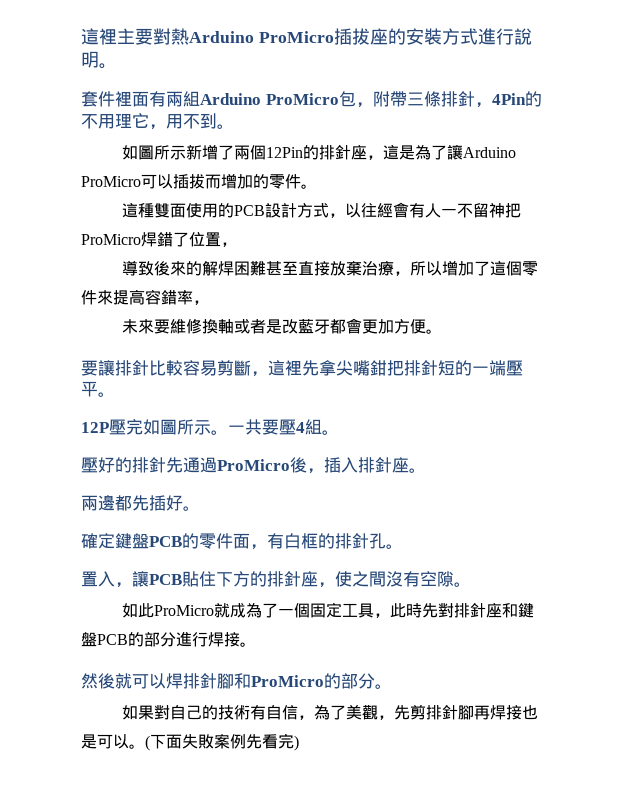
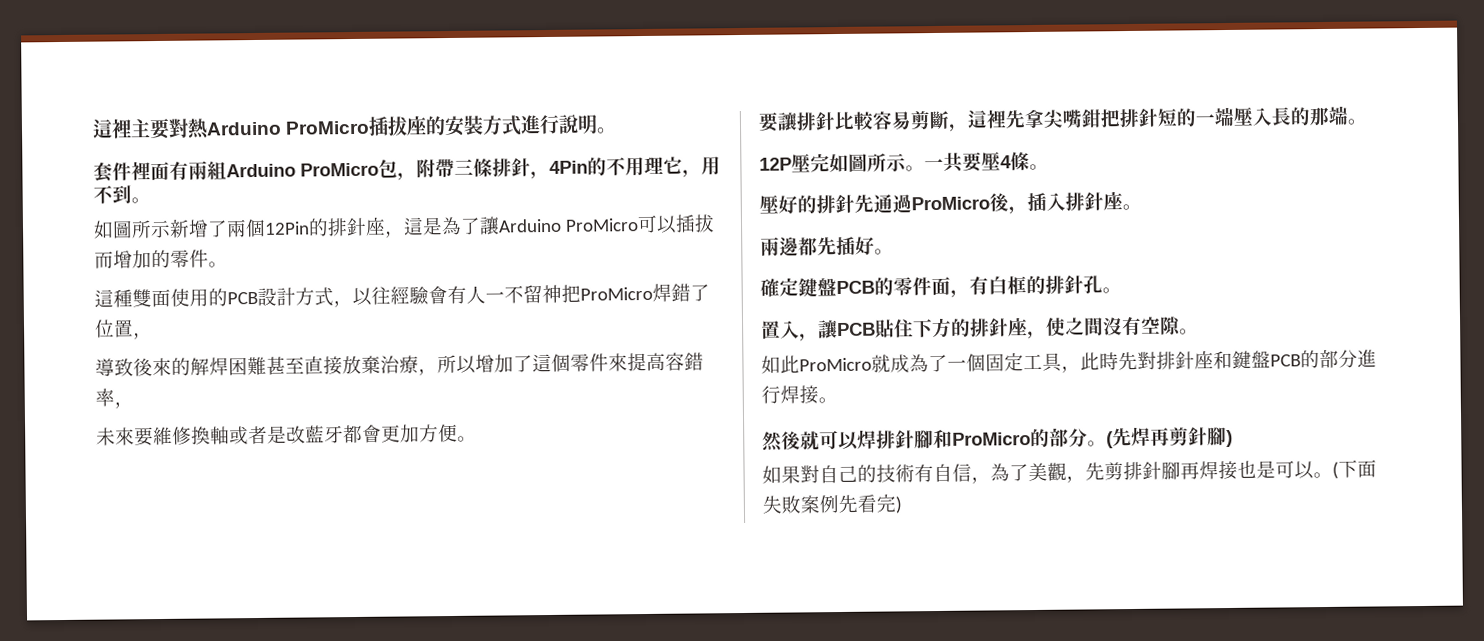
- 這種雙面使用的PCB設計方式，以往經會有人一不留神把ProMicro焊錯了位置，
+ 這種雙面使用的PCB設計方式，以往經驗會有人一不留神把ProMicro焊錯了位置，
- 要讓排針比較容易剪斷，這裡先拿尖嘴鉗把排針短的一端壓平。
+ 要讓排針比較容易剪斷，這裡先拿尖嘴鉗把排針短的一端壓入長的那端。
- 一共要壓4組。
+ 一共要壓4條。
+ (先焊再剪針腳)

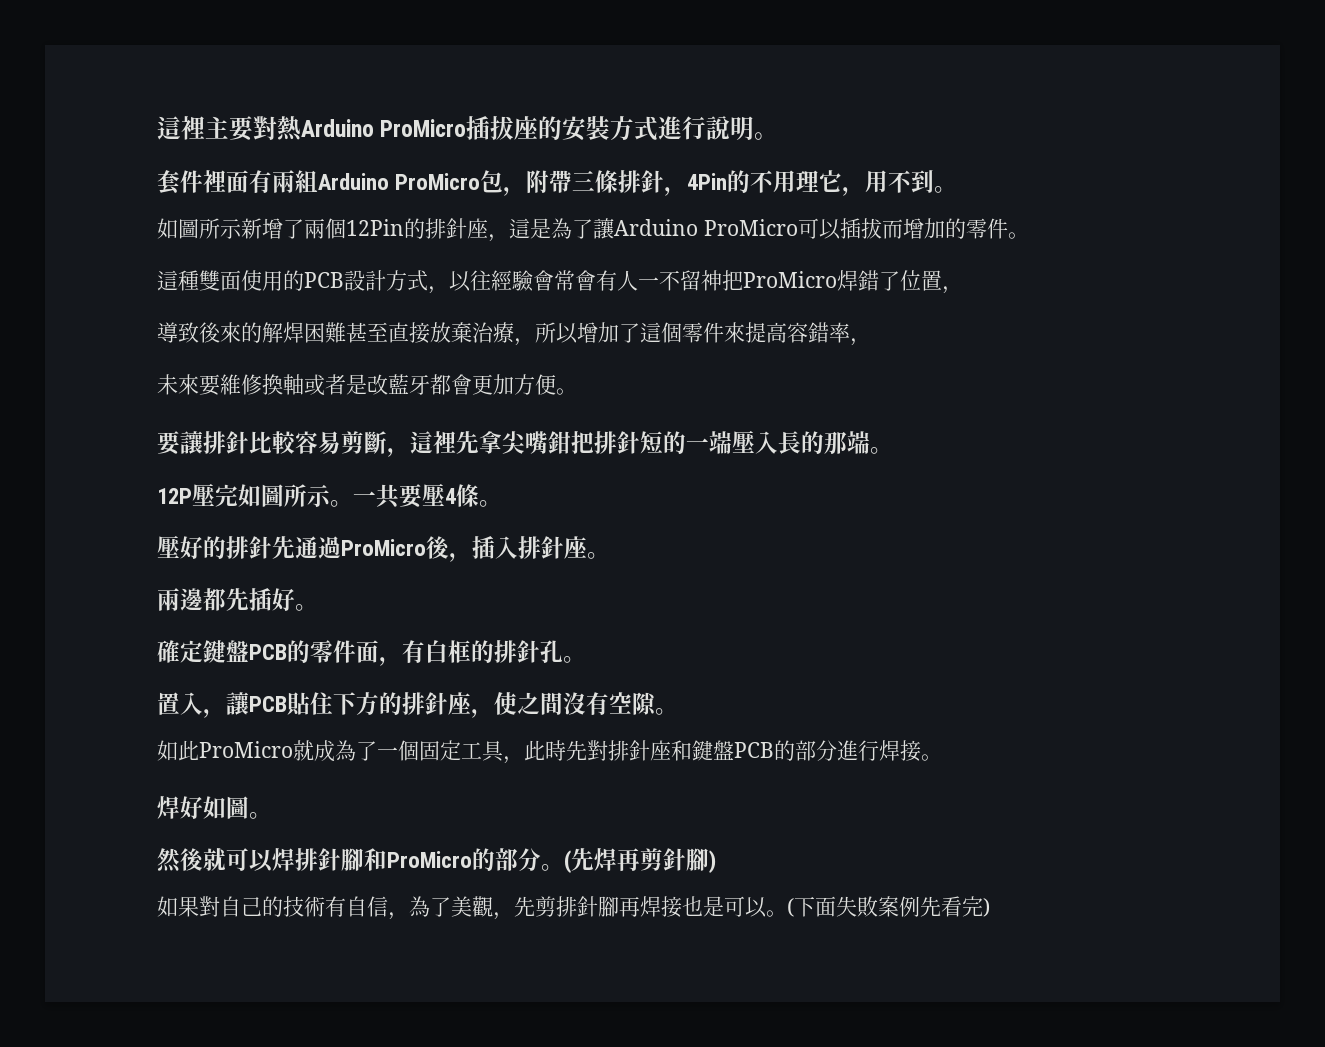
- 這種雙面使用的PCB設計方式，以往經驗會有人一不留神把ProMicro焊錯了位置，
+ 這種雙面使用的PCB設計方式，以往經驗會常會有人一不留神把ProMicro焊錯了位置，
+ 焊好如圖。

